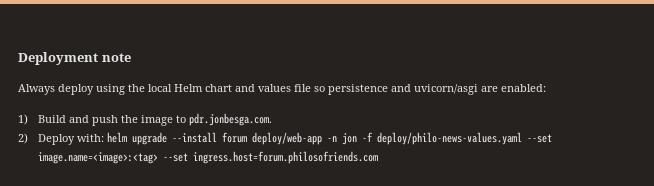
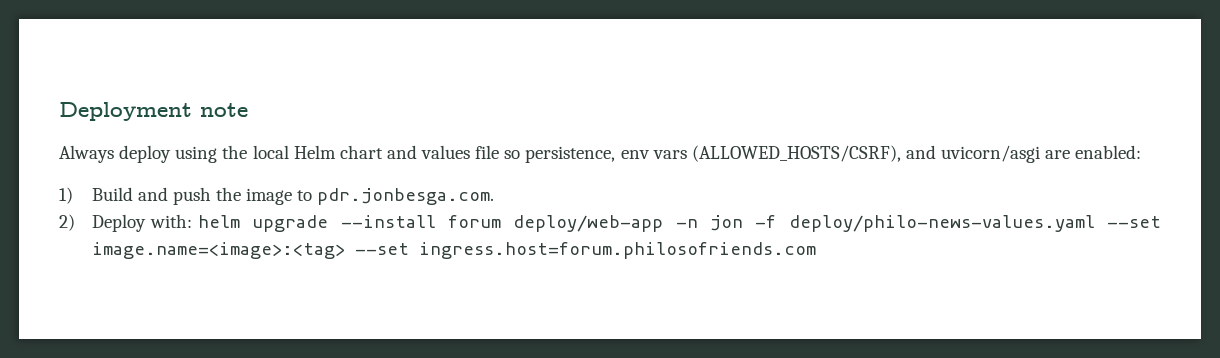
- Always deploy using the local Helm chart and values file so persistence and uvicorn/asgi are enabled:
+ Always deploy using the local Helm chart and values file so persistence, env vars (ALLOWED_HOSTS/CSRF), and uvicorn/asgi are enabled:

